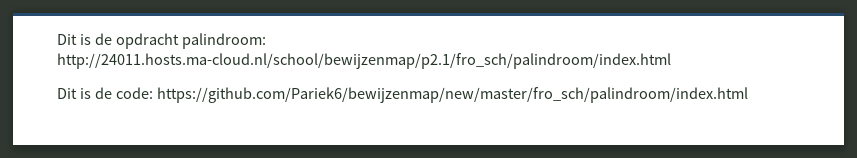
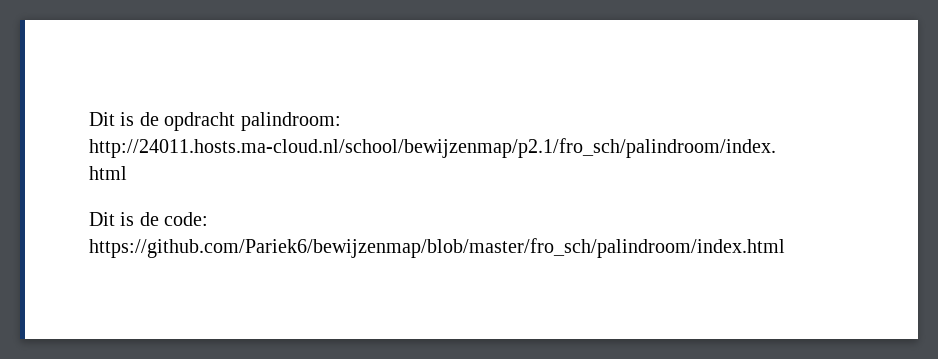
- Dit is de code: https://github.com/Pariek6/bewijzenmap/new/master/fro_sch/palindroom/index.html
+ Dit is de code: https://github.com/Pariek6/bewijzenmap/blob/master/fro_sch/palindroom/index.html

